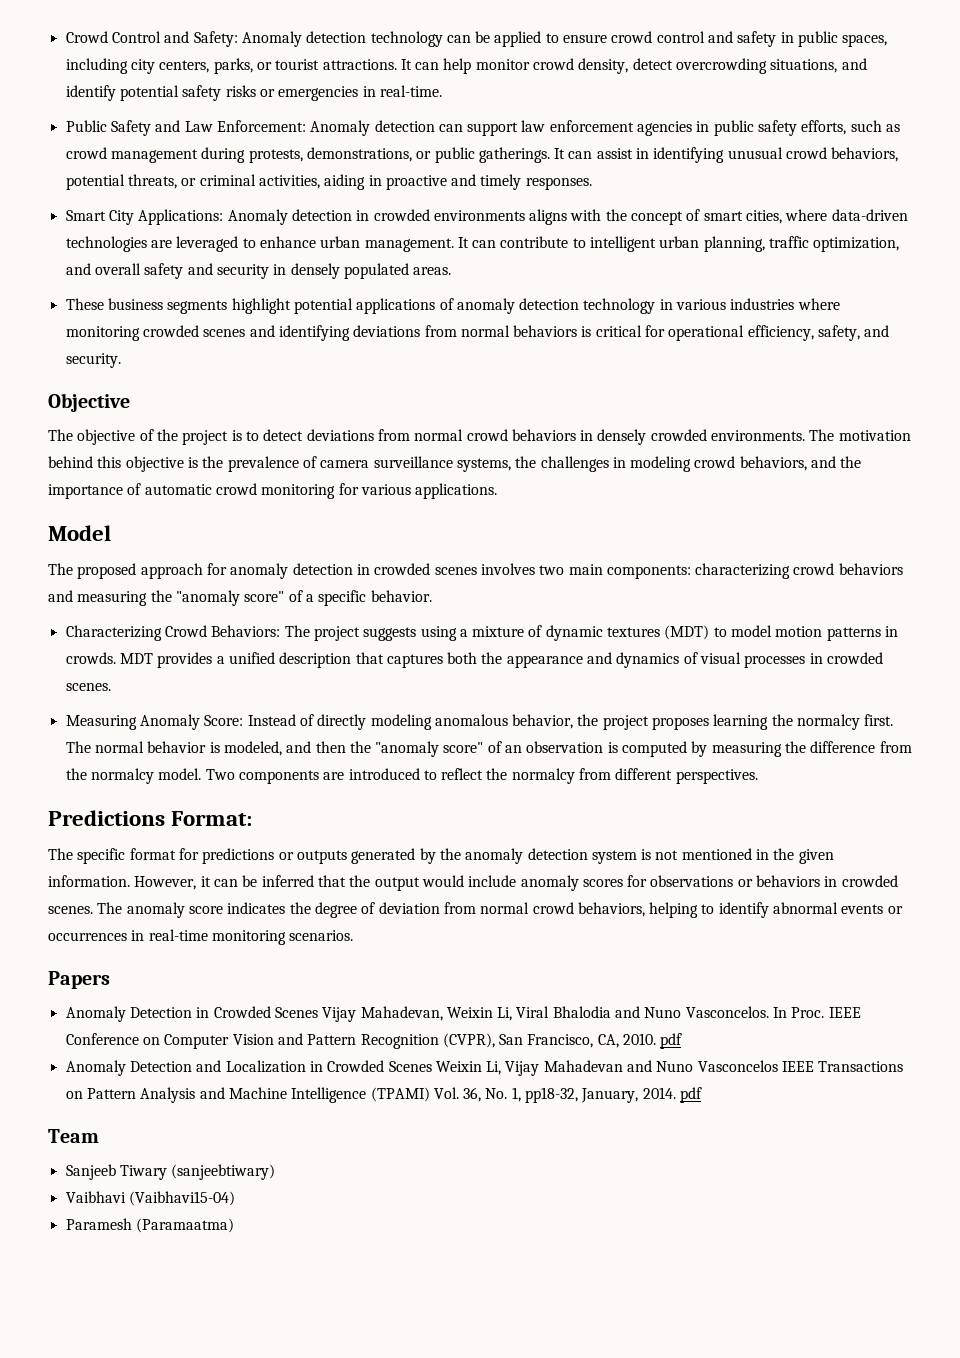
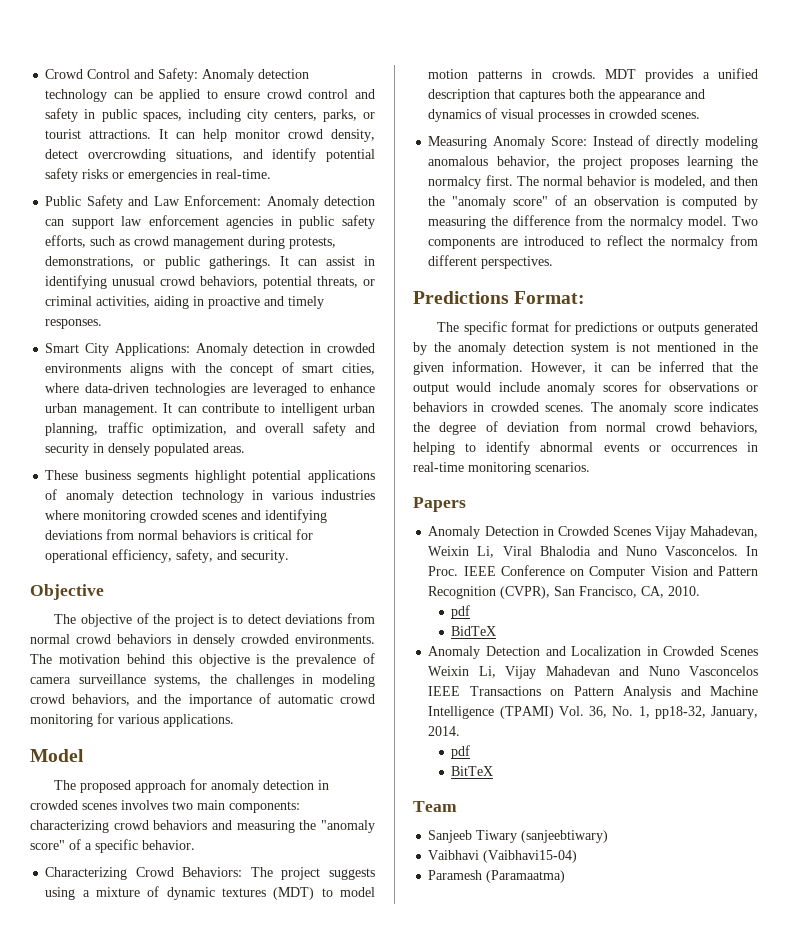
- IEEE Conference on Computer Vision and Pattern Recognition (CVPR), San Francisco, CA, 2010. pdf
+ IEEE Conference on Computer Vision and Pattern Recognition (CVPR), San Francisco, CA, 2010.
+ pdf
+ BidTeX
- Anomaly Detection and Localization in Crowded Scenes Weixin Li, Vijay Mahadevan and Nuno Vasconcelos IEEE Transactions on Pattern Analysis and Machine Intelligence (TPAMI) Vol. 36, No. 1, pp18-32, January, 2014. pdf
+ Anomaly Detection and Localization in Crowded Scenes Weixin Li, Vijay Mahadevan and Nuno Vasconcelos IEEE Transactions on Pattern Analysis and Machine Intelligence (TPAMI) Vol. 36, No. 1, pp18-32, January, 2014.
+ pdf
+ BitTeX

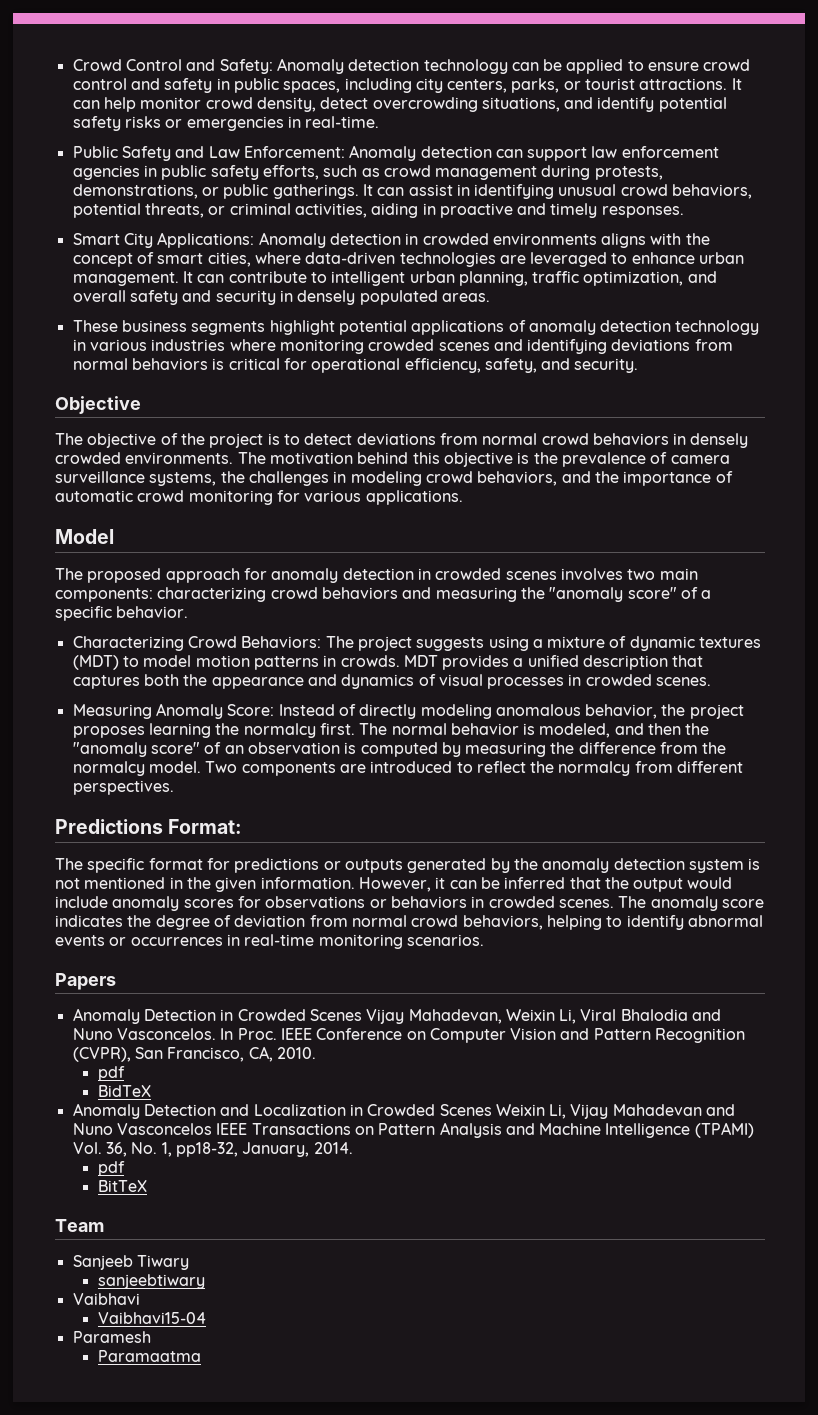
- Sanjeeb Tiwary (sanjeebtiwary)
+ Sanjeeb Tiwary
+ sanjeebtiwary
- Vaibhavi (Vaibhavi15-04)
+ Vaibhavi
+ Vaibhavi15-04
- Paramesh (Paramaatma)
+ Paramesh
+ Paramaatma

